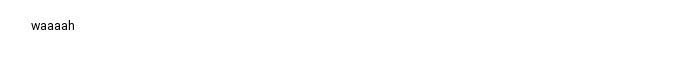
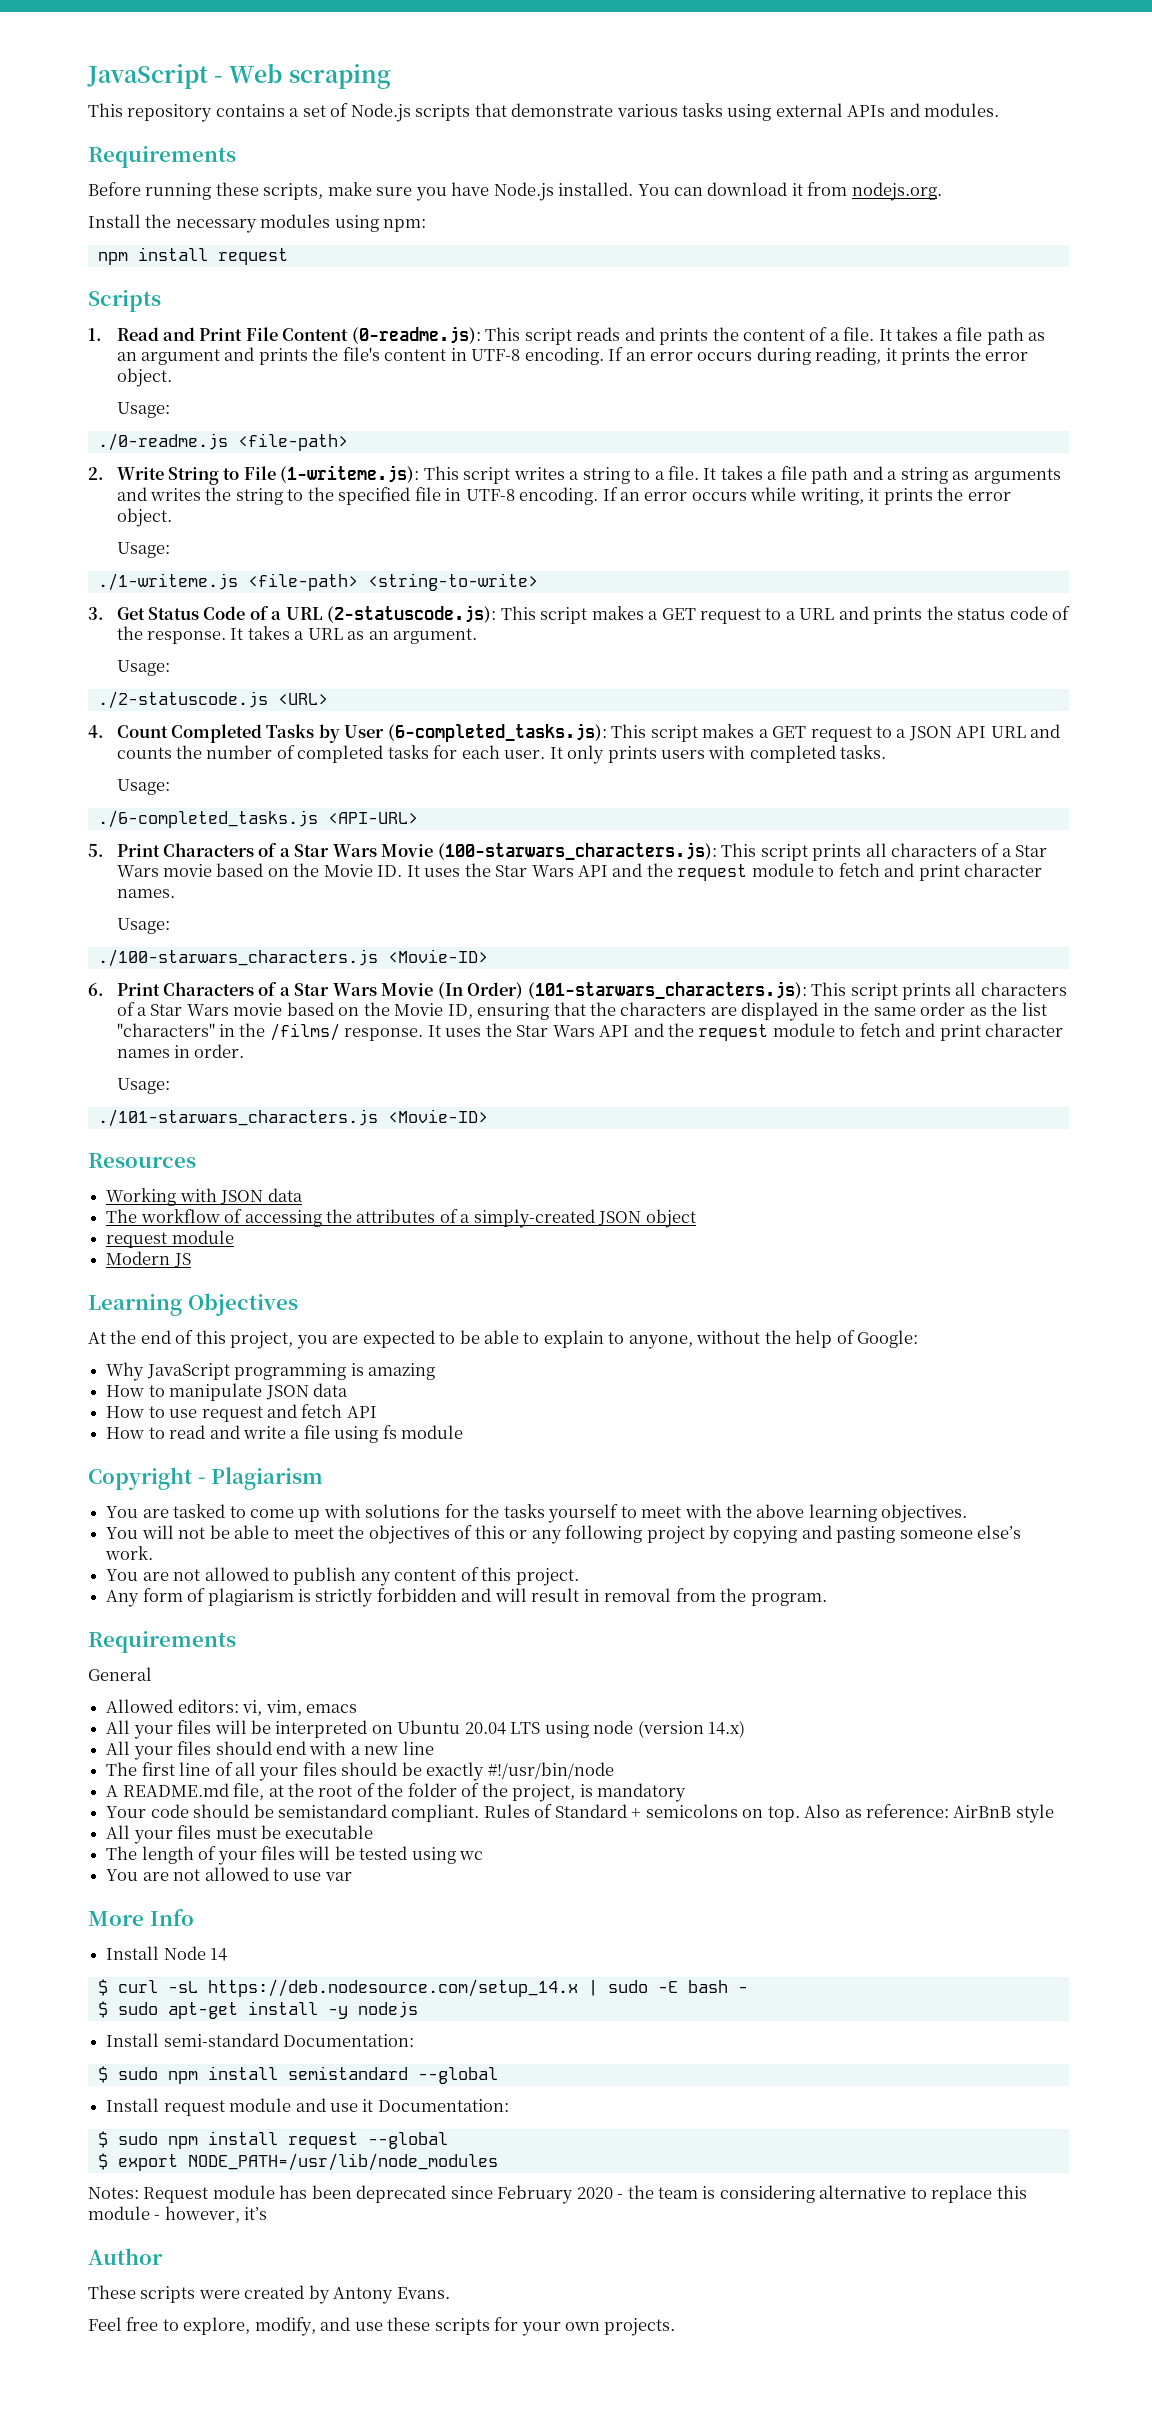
- waaaah
+ JavaScript - Web scraping
+ This repository contains a set of Node.js scripts that demonstrate various tasks using external APIs and modules.
+ Requirements
+ Before running these scripts, make sure you have Node.js installed. You can download it from nodejs.org.
+ Install the necessary modules using npm:
+ npm install request
+ Scripts
+ 1. Read and Print File Content (0-readme.js): This script reads and prints the content of a file. It takes a file path as an argument and prints the file's content in UTF-8 encoding. If an error occurs during reading, it prints the error object.
+ Usage:
+ ./0-readme.js <file-path>
+ 2. Write String to File (1-writeme.js): This script writes a string to a file. It takes a file path and a string as arguments and writes the string to the specified file in UTF-8 encoding. If an error occurs while writing, it prints the error object.
+ Usage:
+ ./1-writeme.js <file-path> <string-to-write>
+ 3. Get Status Code of a URL (2-statuscode.js): This script makes a GET request to a URL and prints the status code of the response. It takes a URL as an argument.
+ Usage:
+ ./2-statuscode.js <URL>
+ 4. Count Completed Tasks by User (6-completed_tasks.js): This script makes a GET request to a JSON API URL and counts the number of completed tasks for each user. It only prints users with completed tasks.
+ Usage:
+ ./6-completed_tasks.js <API-URL>
+ 5. Print Characters of a Star Wars Movie (100-starwars_characters.js): This script prints all characters of a Star Wars movie based on the Movie ID. It uses the Star Wars API and the request module to fetch and print character names.
+ Usage:
+ ./100-starwars_characters.js <Movie-ID>
+ 6. Print Characters of a Star Wars Movie (In Order) (101-starwars_characters.js): This script prints all characters of a Star Wars movie based on the Movie ID, ensuring that the characters are displayed in the same order as the list "characters" in the /films/ response. It uses the Star Wars API and the request module to fetch and print character names in order.
+ Usage:
+ ./101-starwars_characters.js <Movie-ID>
+ Resources
+ Working with JSON data
+ The workflow of accessing the attributes of a simply-created JSON object
+ request module
+ Modern JS
+ Learning Objectives
+ At the end of this project, you are expected to be able to explain to anyone, without the help of Google:
+ Why JavaScript programming is amazing
+ How to manipulate JSON data
+ How to use request and fetch API
+ How to read and write a file using fs module
+ Copyright - Plagiarism
+ You are tasked to come up with solutions for the tasks yourself to meet with the above learning objectives.
+ You will not be able to meet the objectives of this or any following project by copying and pasting someone else’s work.
+ You are not allowed to publish any content of this project.
+ Any form of plagiarism is strictly forbidden and will result in removal from the program.
+ Requirements
+ General
+ Allowed editors: vi, vim, emacs
+ All your files will be interpreted on Ubuntu 20.04 LTS using node (version 14.x)
+ All your files should end with a new line
+ The first line of all your files should be exactly #!/usr/bin/node
+ A README.md file, at the root of the folder of the project, is mandatory
+ Your code should be semistandard compliant. Rules of Standard + semicolons on top. Also as reference: AirBnB style
+ All your files must be executable
+ The length of your files will be tested using wc
+ You are not allowed to use var
+ More Info
+ Install Node 14
+ $ curl -sL https://deb.nodesource.com/setup_14.x | sudo -E bash -
+ $ sudo apt-get install -y nodejs
+ Install semi-standard Documentation:
+ $ sudo npm install semistandard --global
+ Install request module and use it Documentation:
+ $ sudo npm install request --global
+ $ export NODE_PATH=/usr/lib/node_modules
+ Notes: Request module has been deprecated since February 2020 - the team is considering alternative to replace this module - however, it’s
+ Author
+ These scripts were created by Antony Evans.
+ Feel free to explore, modify, and use these scripts for your own projects.

